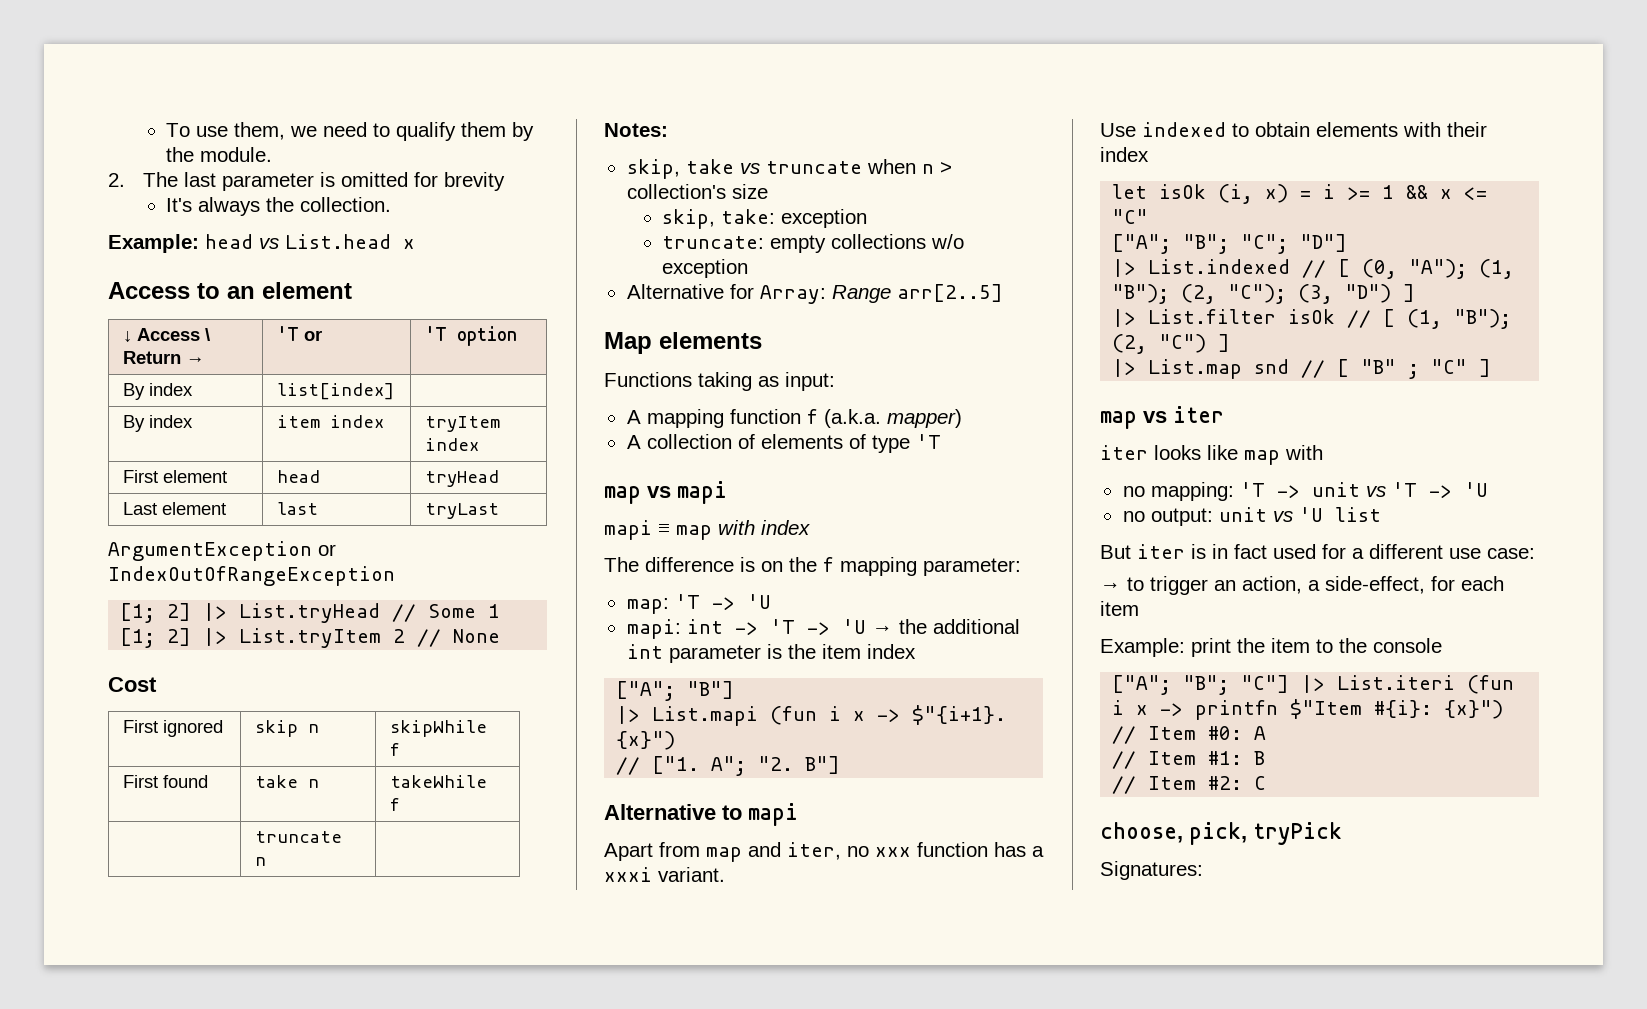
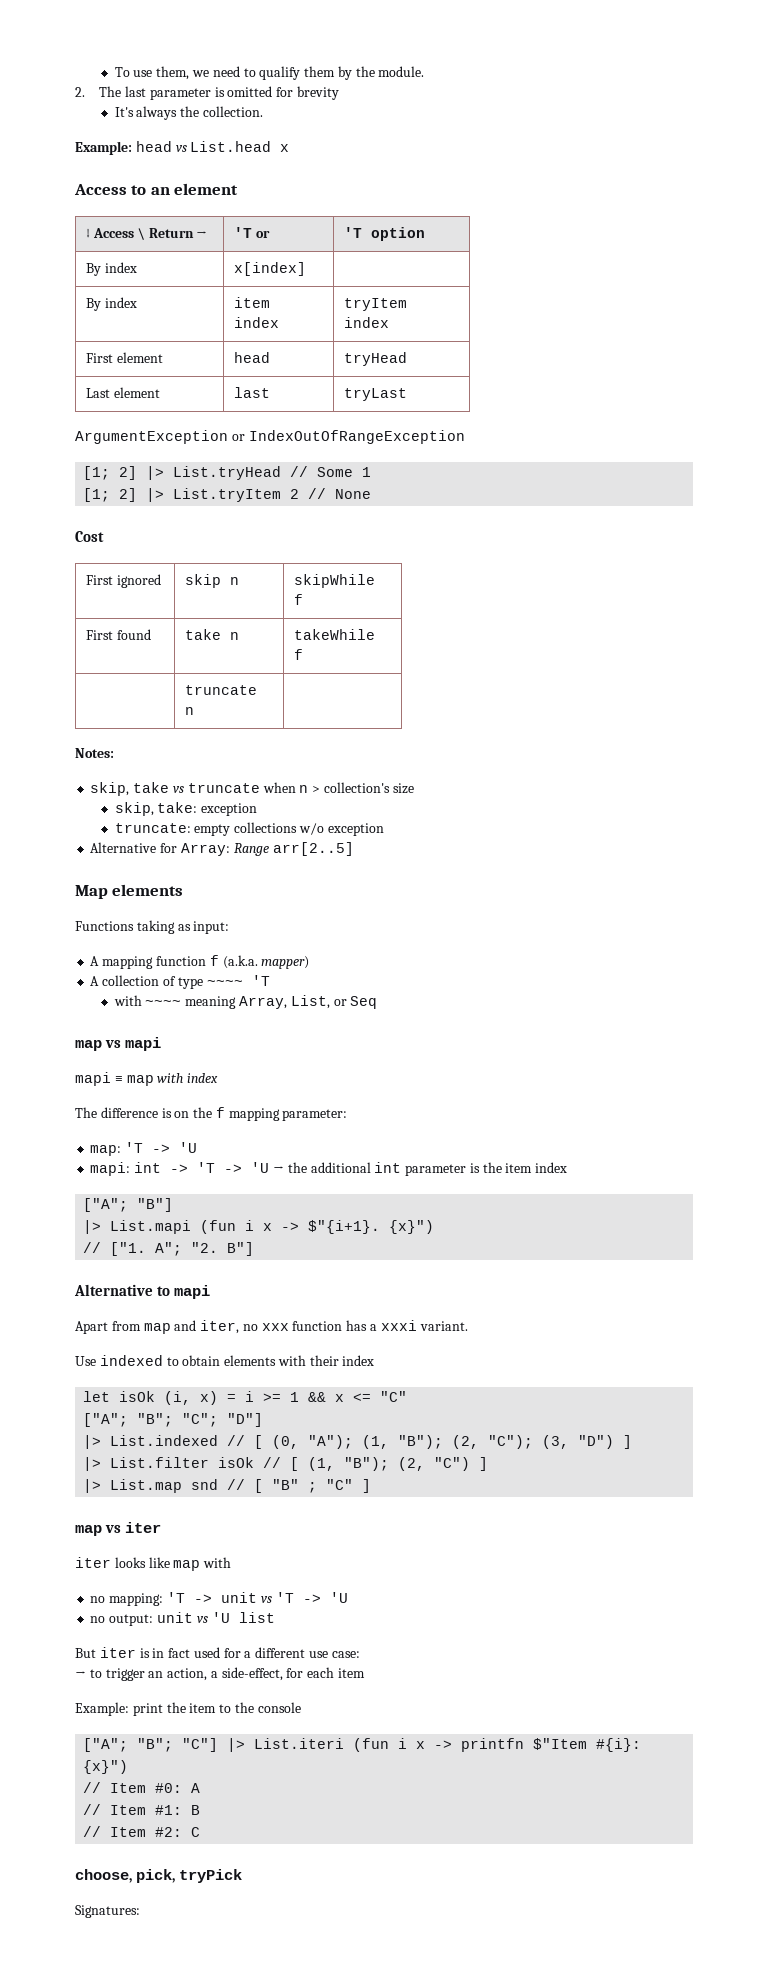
- By index | list[index] |
+ By index | x[index] |
- A collection of elements of type 'T
+ A collection of type ~~~~ 'T
+ with ~~~~ meaning Array, List, or Seq

